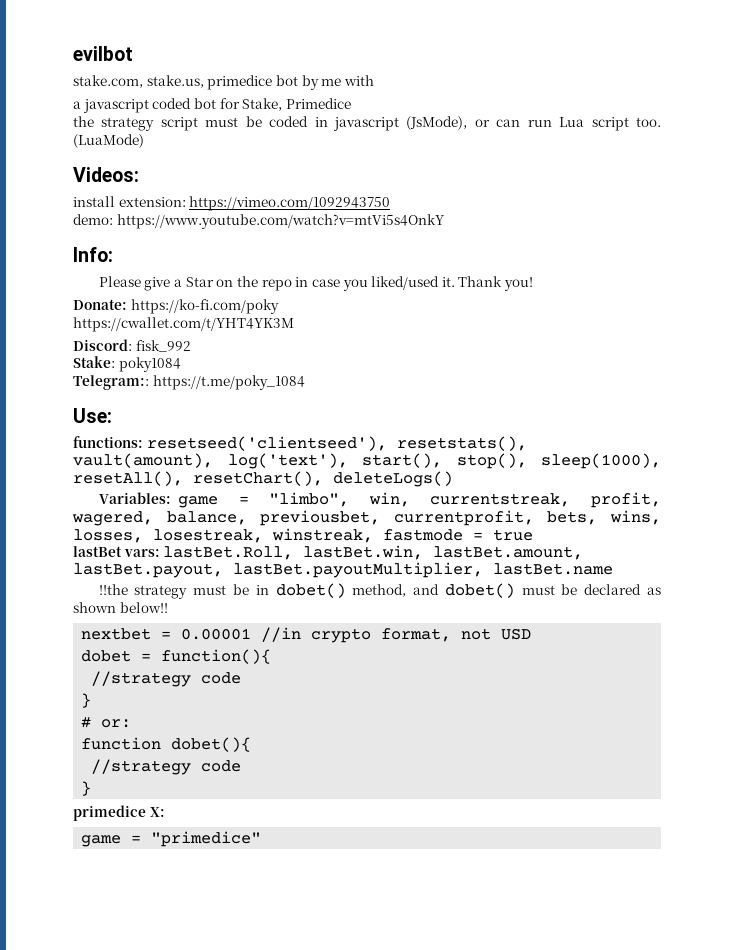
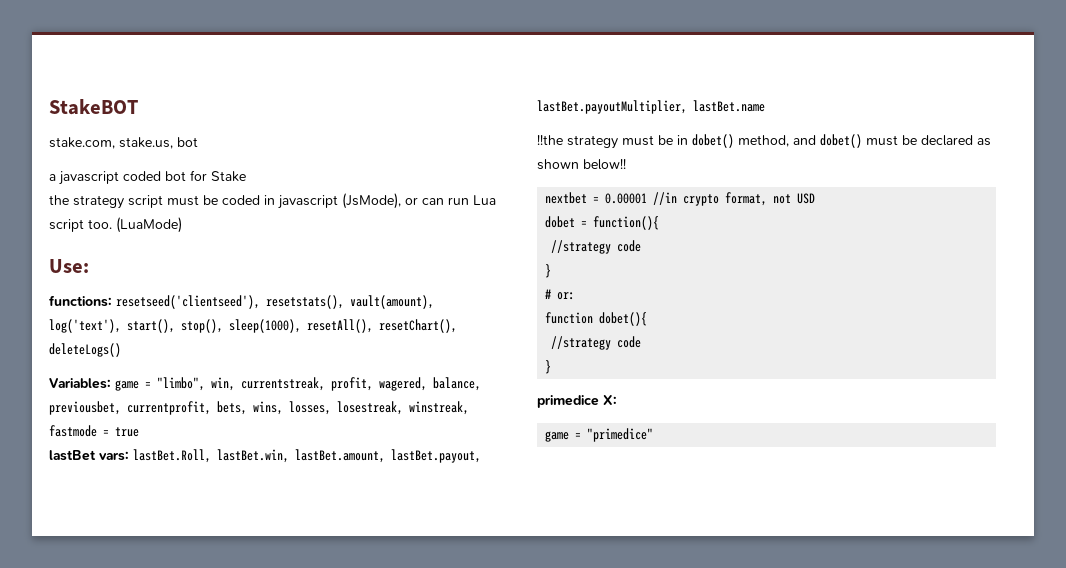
- evilbot
+ StakeBOT
- stake.com, stake.us, primedice bot by me with
+ stake.com, stake.us, bot
- a javascript coded bot for Stake, Primedice
+ a javascript coded bot for Stake
- Videos:
- install extension: https://vimeo.com/1092943750
- demo: https://www.youtube.com/watch?v=mtVi5s4OnkY
- Info:
- Please give a Star on the repo in case you liked/used it. Thank you!
- Donate: https://ko-fi.com/poky
- https://cwallet.com/t/YHT4YK3M
- Discord: fisk_992
- Stake: poky1084
- Telegram:: https://t.me/poky_1084

